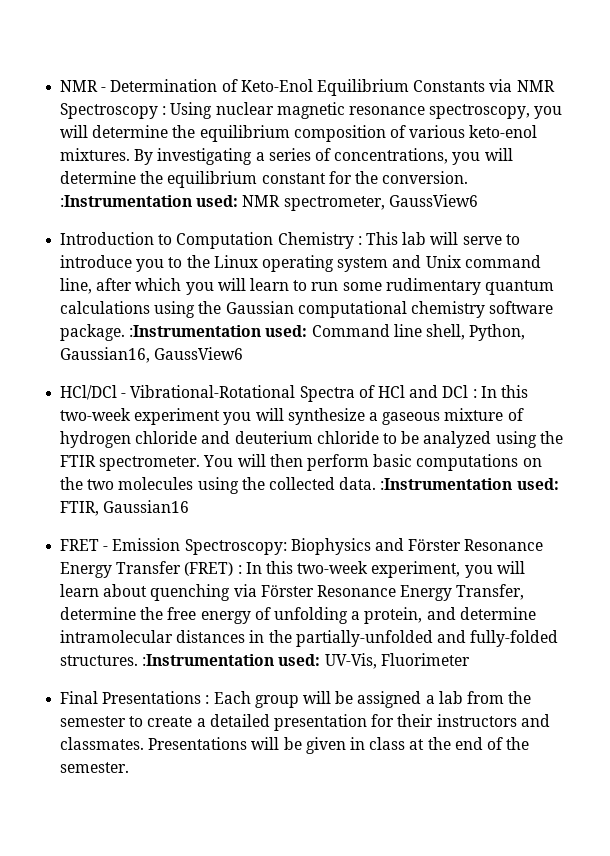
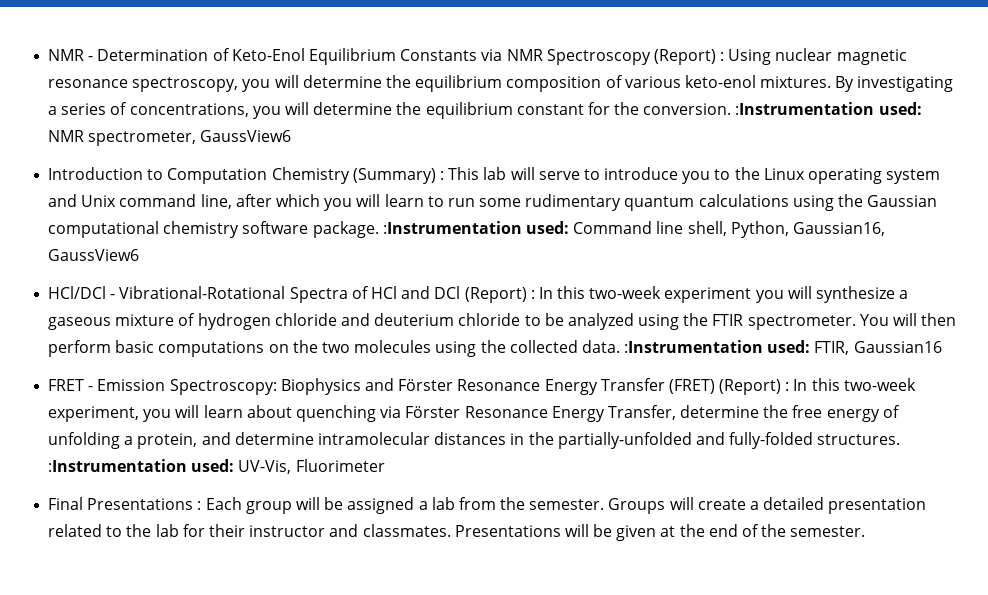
- NMR - Determination of Keto-Enol Equilibrium Constants via NMR Spectroscopy : Using nuclear magnetic resonance spectroscopy, you will determine the equilibrium composition of various keto-enol mixtures.
+ NMR - Determination of Keto-Enol Equilibrium Constants via NMR Spectroscopy (Report) : Using nuclear magnetic resonance spectroscopy, you will determine the equilibrium composition of various keto-enol mixtures.
- Introduction to Computation Chemistry : This lab will serve to introduce you to the Linux operating system and Unix command line, after which you will learn to run some rudimentary quantum calculations using the Gaussian computational chemistry software package. :Instrumentation used: Command line shell, Python, Gaussian16, GaussView6
+ Introduction to Computation Chemistry (Summary) : This lab will serve to introduce you to the Linux operating system and Unix command line, after which you will learn to run some rudimentary quantum calculations using the Gaussian computational chemistry software package. :Instrumentation used: Command line shell, Python, Gaussian16, GaussView6
- HCl/DCl - Vibrational-Rotational Spectra of HCl and DCl : In this two-week experiment you will synthesize a gaseous mixture of hydrogen chloride and deuterium chloride to be analyzed using the FTIR spectrometer.
+ HCl/DCl - Vibrational-Rotational Spectra of HCl and DCl (Report) : In this two-week experiment you will synthesize a gaseous mixture of hydrogen chloride and deuterium chloride to be analyzed using the FTIR spectrometer.
- FRET - Emission Spectroscopy: Biophysics and Förster Resonance Energy Transfer (FRET) : In this two-week experiment, you will learn about quenching via Förster Resonance Energy Transfer, determine the free energy of unfolding a protein, and determine intramolecular distances in the partially-unfolded and fully-folded structures. :Instrumentation used: UV-Vis, Fluorimeter
+ FRET - Emission Spectroscopy: Biophysics and Förster Resonance Energy Transfer (FRET) (Report) : In this two-week experiment, you will learn about quenching via Förster Resonance Energy Transfer, determine the free energy of unfolding a protein, and determine intramolecular distances in the partially-unfolded and fully-folded structures. :Instrumentation used: UV-Vis, Fluorimeter
- Final Presentations : Each group will be assigned a lab from the semester to create a detailed presentation for their instructors and classmates.
+ Final Presentations : Each group will be assigned a lab from the semester. Groups will create a detailed presentation related to the lab for their instructor and classmates.
- Presentations will be given in class at the end of the semester.
+ Presentations will be given at the end of the semester.

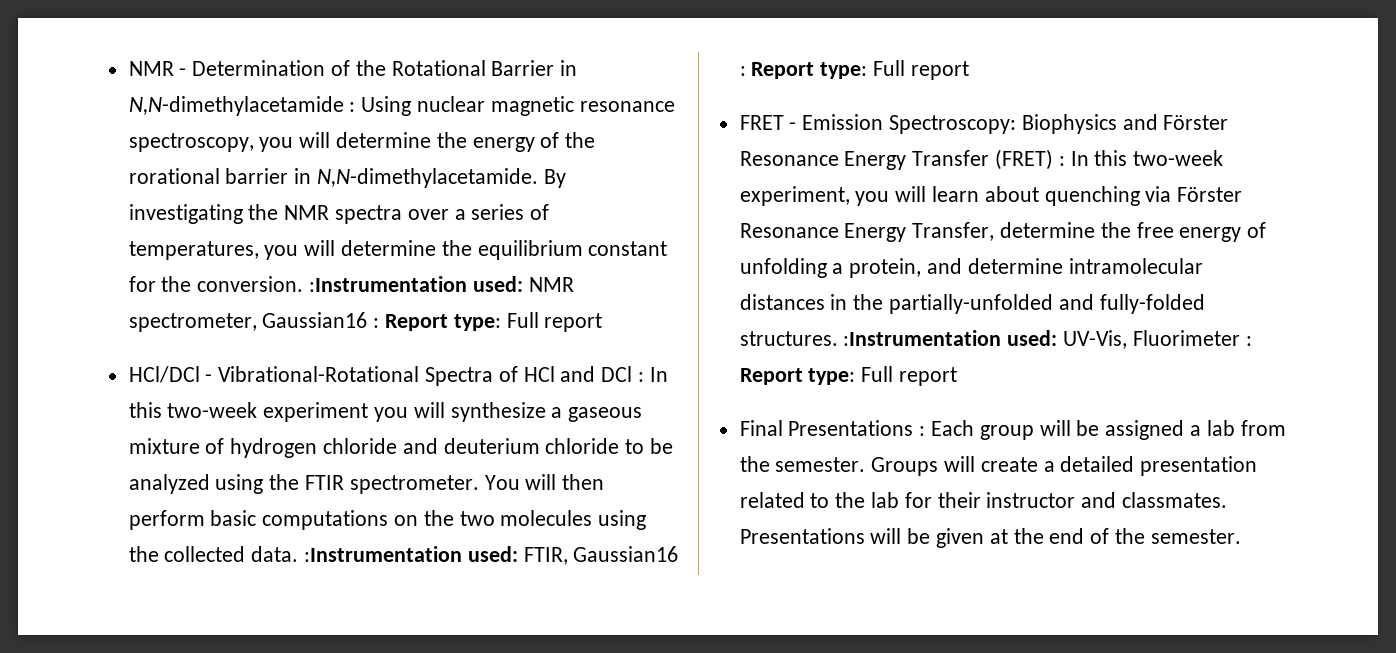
- NMR - Determination of Keto-Enol Equilibrium Constants via NMR Spectroscopy (Report) : Using nuclear magnetic resonance spectroscopy, you will determine the equilibrium composition of various keto-enol mixtures. By investigating a series of concentrations, you will determine the equilibrium constant for the conversion. :Instrumentation used: NMR spectrometer, GaussView6
- Introduction to Computation Chemistry (Summary) : This lab will serve to introduce you to the Linux operating system and Unix command line, after which you will learn to run some rudimentary quantum calculations using the Gaussian computational chemistry software package. :Instrumentation used: Command line shell, Python, Gaussian16, GaussView6
+ NMR - Determination of the Rotational Barrier in N,N-dimethylacetamide : Using nuclear magnetic resonance spectroscopy, you will determine the energy of the rorational barrier in N,N-dimethylacetamide. By investigating the NMR spectra over a series of temperatures, you will determine the equilibrium constant for the conversion. :Instrumentation used: NMR spectrometer, Gaussian16 : Report type: Full report
- HCl/DCl - Vibrational-Rotational Spectra of HCl and DCl (Report) : In this two-week experiment you will synthesize a gaseous mixture of hydrogen chloride and deuterium chloride to be analyzed using the FTIR spectrometer.
+ HCl/DCl - Vibrational-Rotational Spectra of HCl and DCl : In this two-week experiment you will synthesize a gaseous mixture of hydrogen chloride and deuterium chloride to be analyzed using the FTIR spectrometer.
- You will then perform basic computations on the two molecules using the collected data. :Instrumentation used: FTIR, Gaussian16
+ You will then perform basic computations on the two molecules using the collected data. :Instrumentation used: FTIR, Gaussian16 : Report type: Full report
- FRET - Emission Spectroscopy: Biophysics and Förster Resonance Energy Transfer (FRET) (Report) : In this two-week experiment, you will learn about quenching via Förster Resonance Energy Transfer, determine the free energy of unfolding a protein, and determine intramolecular distances in the partially-unfolded and fully-folded structures. :Instrumentation used: UV-Vis, Fluorimeter
+ FRET - Emission Spectroscopy: Biophysics and Förster Resonance Energy Transfer (FRET) : In this two-week experiment, you will learn about quenching via Förster Resonance Energy Transfer, determine the free energy of unfolding a protein, and determine intramolecular distances in the partially-unfolded and fully-folded structures. :Instrumentation used: UV-Vis, Fluorimeter : Report type: Full report

